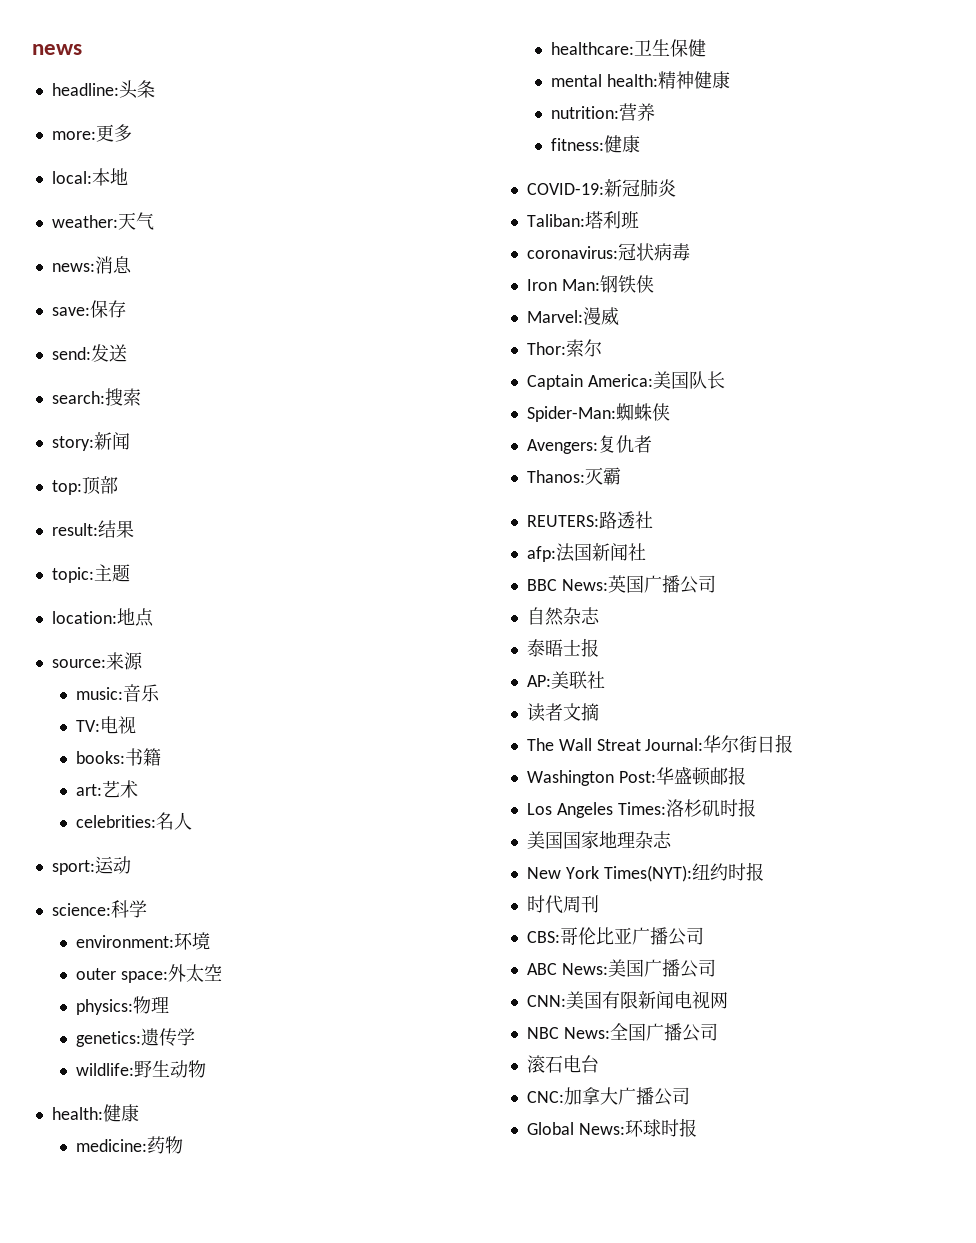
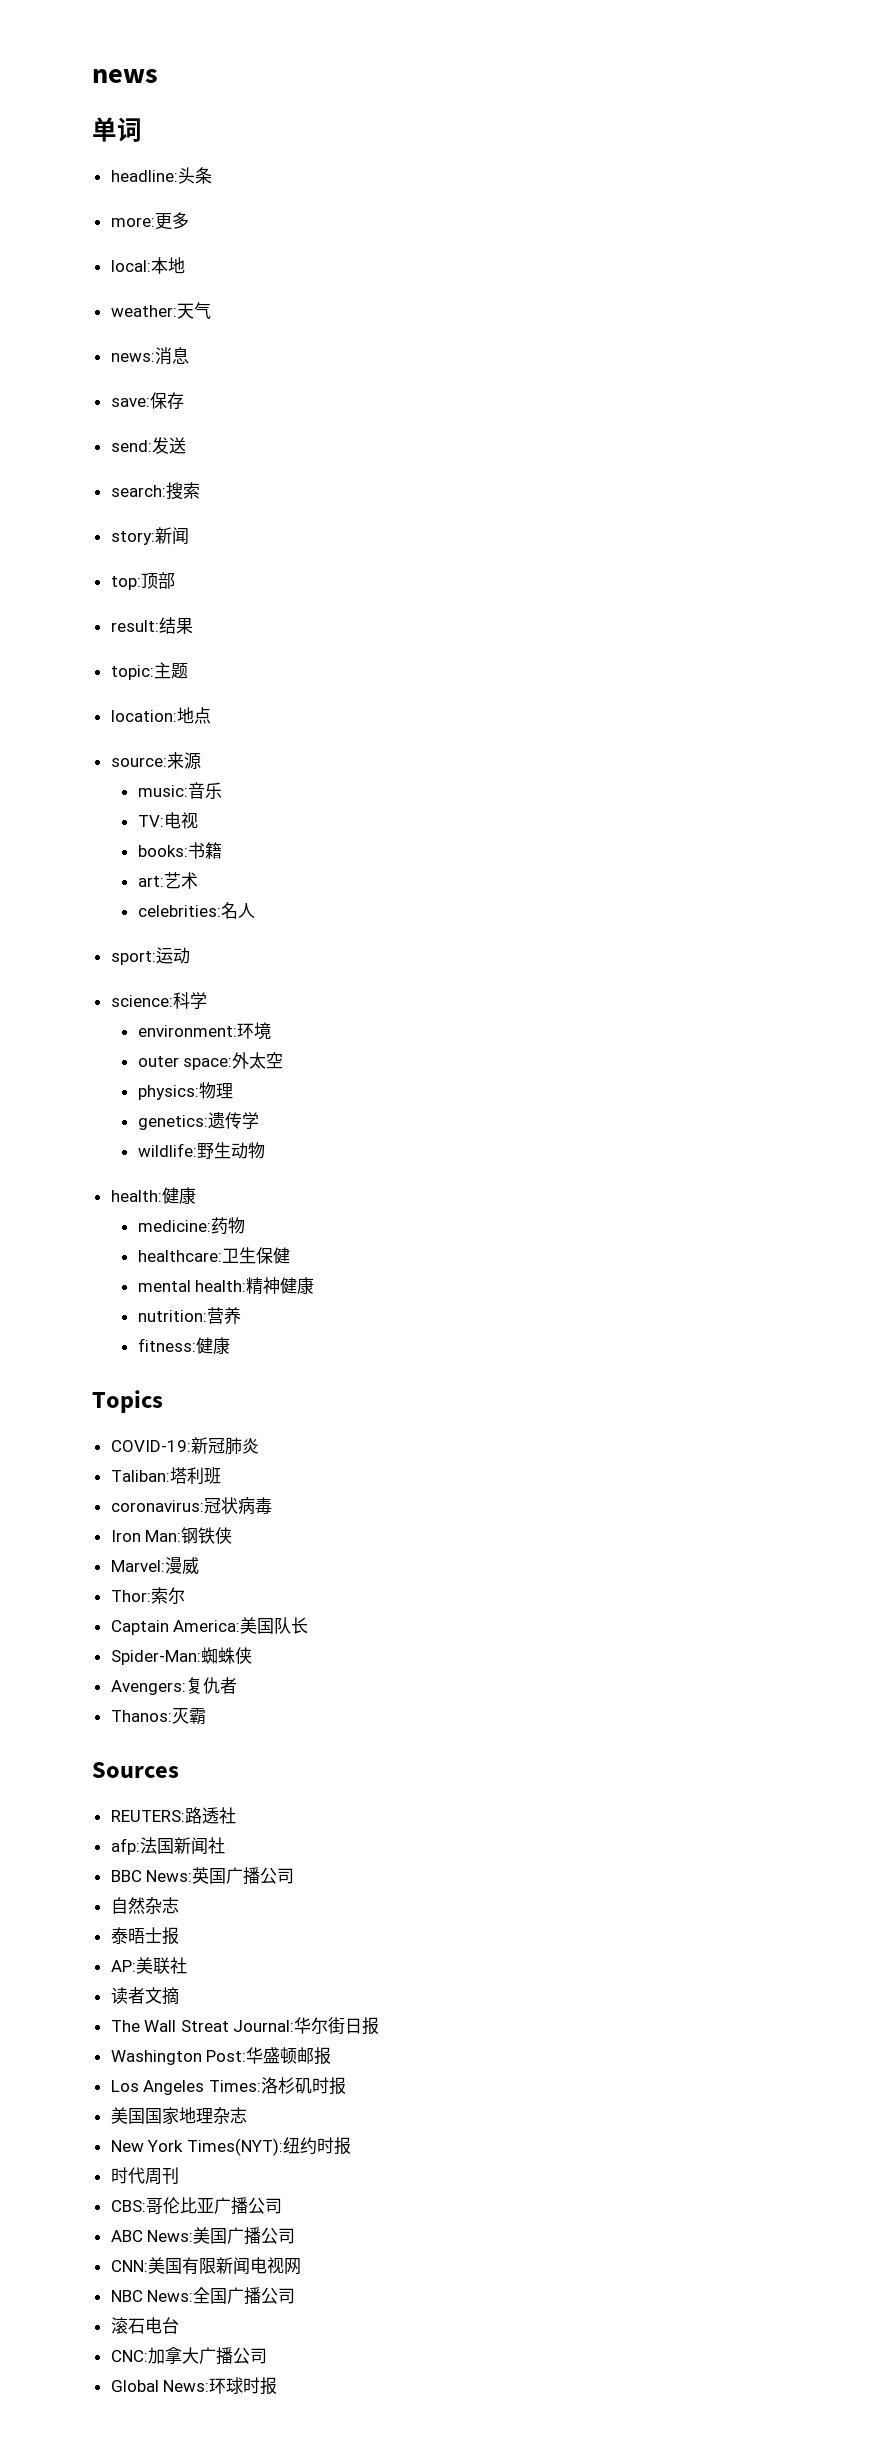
+ 单词
+ Topics
+ Sources

